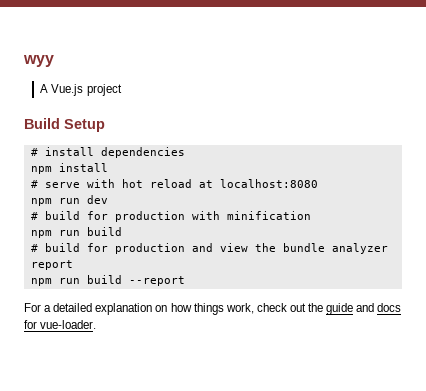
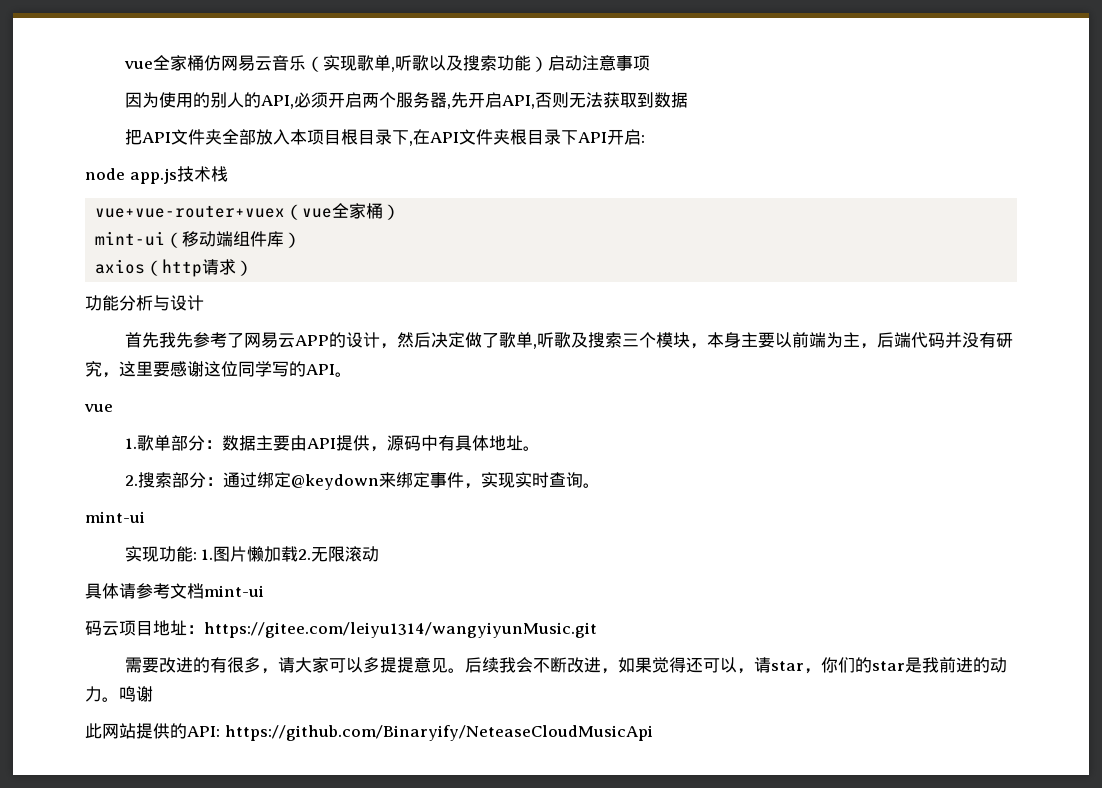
- wyy
- A Vue.js project
- Build Setup
- # install dependencies
- npm install
- # serve with hot reload at localhost:8080
- npm run dev
- # build for production with minification
- npm run build
- # build for production and view the bundle analyzer report
- npm run build --report
- For a detailed explanation on how things work, check out the guide and docs for vue-loader.
+ vue全家桶仿网易云音乐（实现歌单,听歌以及搜索功能）启动注意事项
+ 因为使用的别人的API,必须开启两个服务器,先开启API,否则无法获取到数据
+ 把API文件夹全部放入本项目根目录下,在API文件夹根目录下API开启:
+ node app.js技术栈
+ vue+vue-router+vuex（vue全家桶）
+ mint-ui（移动端组件库）
+ axios（http请求）
+ 功能分析与设计
+ 首先我先参考了网易云APP的设计，然后决定做了歌单,听歌及搜索三个模块，本身主要以前端为主，后端代码并没有研究，这里要感谢这位同学写的API。
+ vue
+ 1.歌单部分：数据主要由API提供，源码中有具体地址。
+ 2.搜索部分：通过绑定@keydown来绑定事件，实现实时查询。
+ mint-ui
+ 实现功能: 1.图片懒加载2.无限滚动
+ 具体请参考文档mint-ui
+ 码云项目地址：https://gitee.com/leiyu1314/wangyiyunMusic.git
+ 需要改进的有很多，请大家可以多提提意见。后续我会不断改进，如果觉得还可以，请star，你们的star是我前进的动力。鸣谢
+ 此网站提供的API: https://github.com/Binaryify/NeteaseCloudMusicApi

